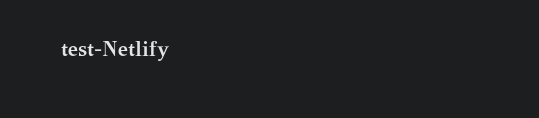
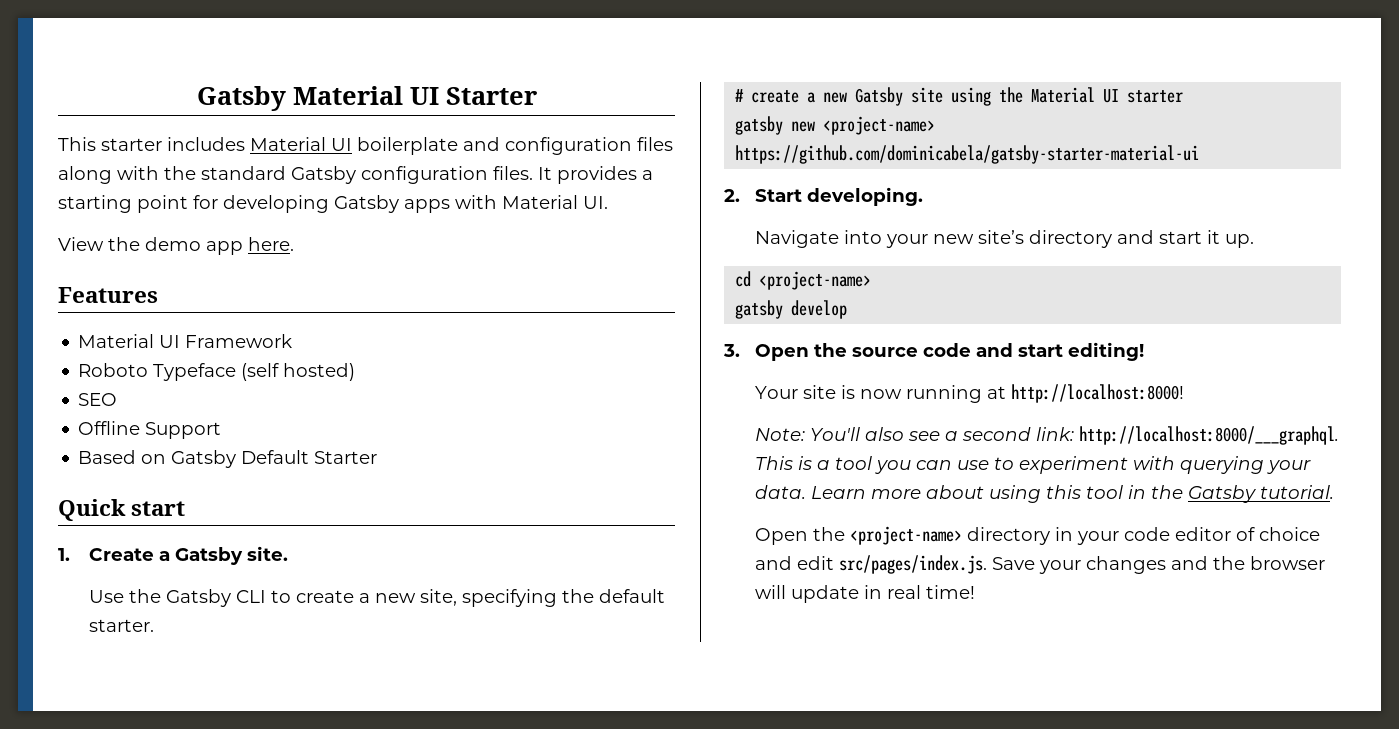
- test-Netlify
+ Gatsby Material UI Starter
+ This starter includes Material UI boilerplate and configuration files along with the standard Gatsby configuration files. It provides a starting point for developing Gatsby apps with Material UI.
+ View the demo app here.
+ Features
+ Material UI Framework
+ Roboto Typeface (self hosted)
+ SEO
+ Offline Support
+ Based on Gatsby Default Starter
+ Quick start
+ 1. Create a Gatsby site.
+ Use the Gatsby CLI to create a new site, specifying the default starter.
+ # create a new Gatsby site using the Material UI starter
+ gatsby new <project-name> https://github.com/dominicabela/gatsby-starter-material-ui
+ 2. Start developing.
+ Navigate into your new site’s directory and start it up.
+ cd <project-name>
+ gatsby develop
+ 3. Open the source code and start editing!
+ Your site is now running at http://localhost:8000!
+ Note: You'll also see a second link: http://localhost:8000/___graphql. This is a tool you can use to experiment with querying your data. Learn more about using this tool in the Gatsby tutorial.
+ Open the <project-name> directory in your code editor of choice and edit src/pages/index.js. Save your changes and the browser will update in real time!

